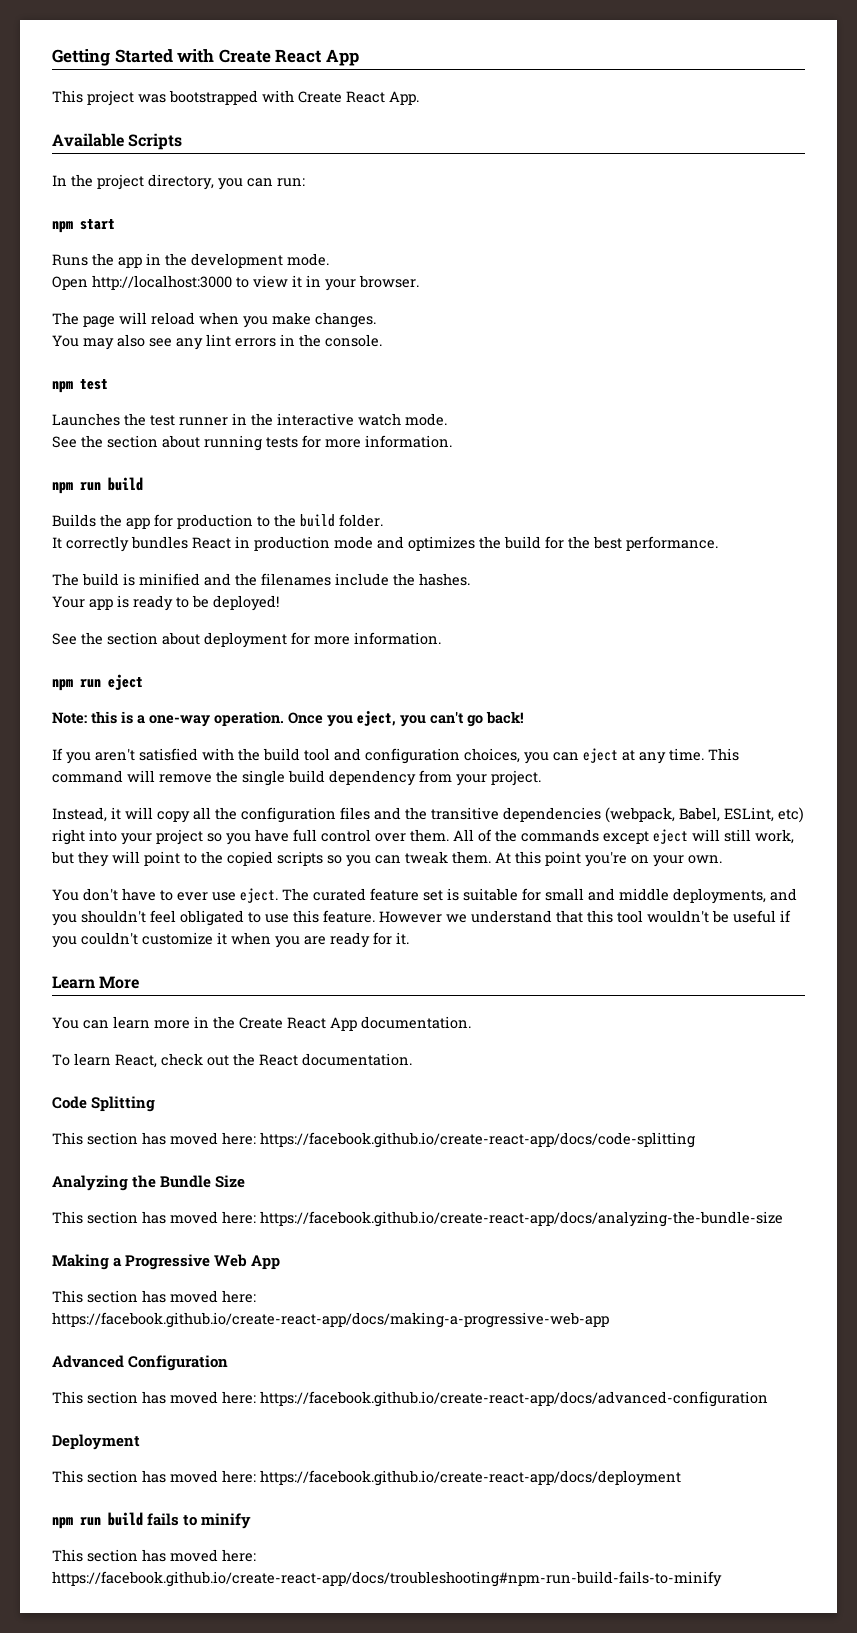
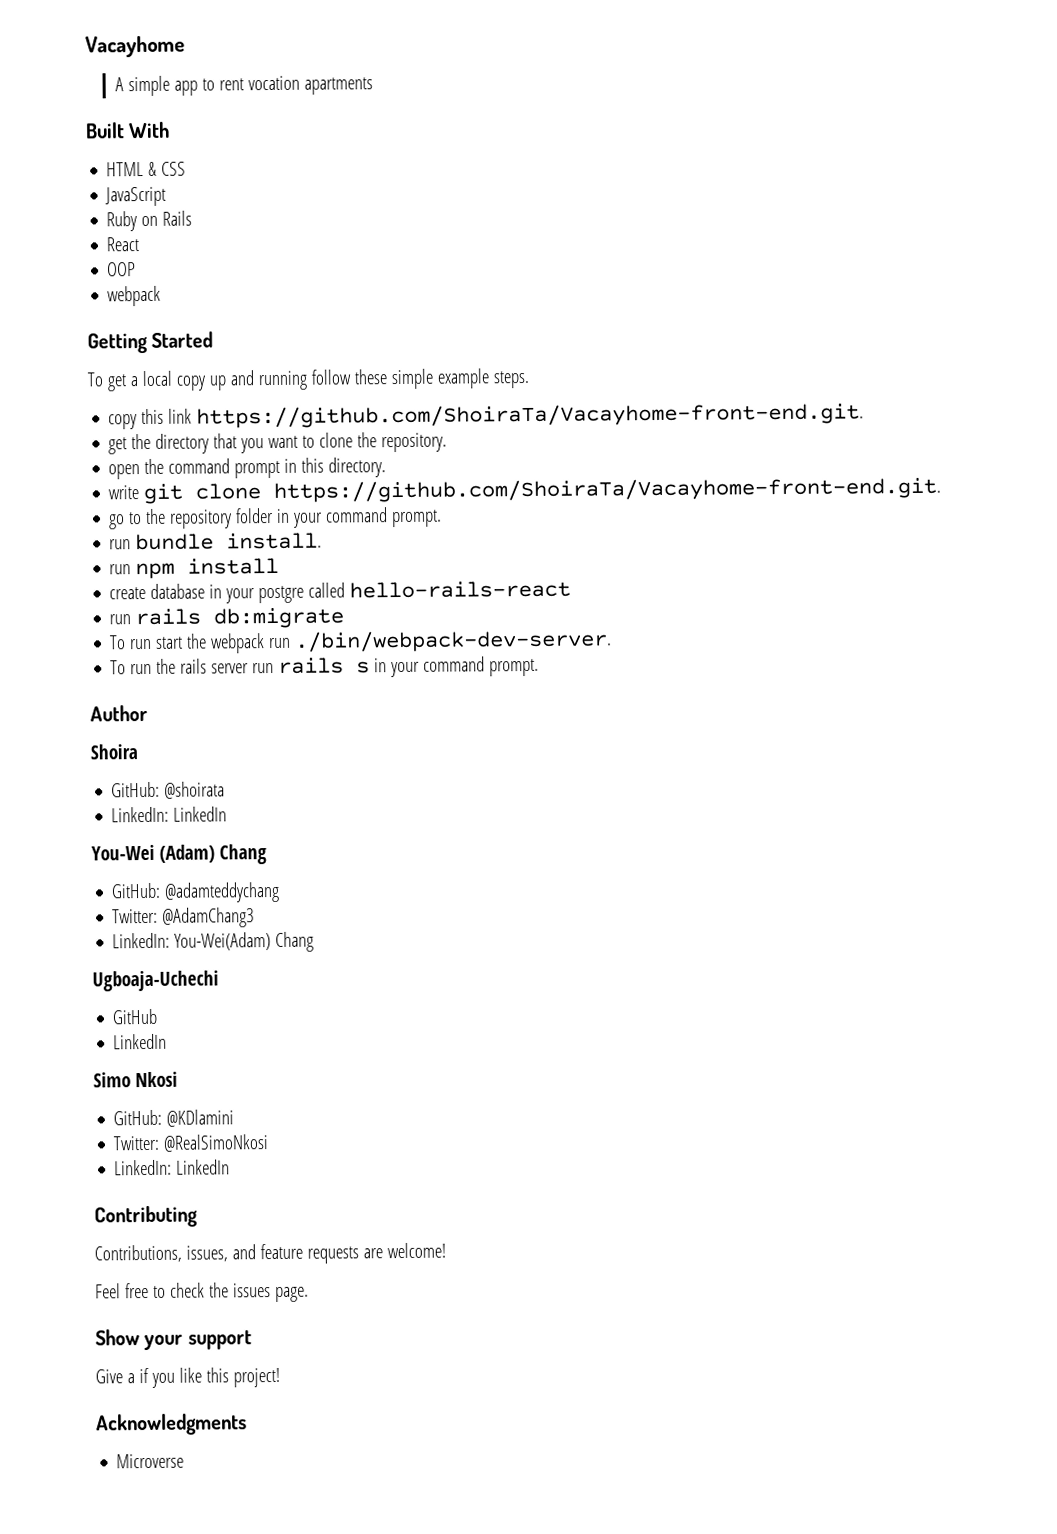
- Getting Started with Create React App
- This project was bootstrapped with Create React App.
- Available Scripts
- In the project directory, you can run:
- npm start
- Runs the app in the development mode.
- Open http://localhost:3000 to view it in your browser.
- The page will reload when you make changes.
- You may also see any lint errors in the console.
- npm test
- Launches the test runner in the interactive watch mode.
- See the section about running tests for more information.
- npm run build
- Builds the app for production to the build folder.
- It correctly bundles React in production mode and optimizes the build for the best performance.
- The build is minified and the filenames include the hashes.
- Your app is ready to be deployed!
- See the section about deployment for more information.
- npm run eject
- Note: this is a one-way operation. Once you eject, you can't go back!
- If you aren't satisfied with the build tool and configuration choices, you can eject at any time. This command will remove the single build dependency from your project.
- Instead, it will copy all the configuration files and the transitive dependencies (webpack, Babel, ESLint, etc) right into your project so you have full control over them. All of the commands except eject will still work, but they will point to the copied scripts so you can tweak them. At this point you're on your own.
- You don't have to ever use eject. The curated feature set is suitable for small and middle deployments, and you shouldn't feel obligated to use this feature. However we understand that this tool wouldn't be useful if you couldn't customize it when you are ready for it.
- Learn More
- You can learn more in the Create React App documentation.
- To learn React, check out the React documentation.
- Code Splitting
- This section has moved here: https://facebook.github.io/create-react-app/docs/code-splitting
- Analyzing the Bundle Size
- This section has moved here: https://facebook.github.io/create-react-app/docs/analyzing-the-bundle-size
- Making a Progressive Web App
- This section has moved here: https://facebook.github.io/create-react-app/docs/making-a-progressive-web-app
- Advanced Configuration
- This section has moved here: https://facebook.github.io/create-react-app/docs/advanced-configuration
- Deployment
- This section has moved here: https://facebook.github.io/create-react-app/docs/deployment
- npm run build fails to minify
- This section has moved here: https://facebook.github.io/create-react-app/docs/troubleshooting#npm-run-build-fails-to-minify
+ Vacayhome
+ A simple app to rent vocation apartments
+ Built With
+ HTML & CSS
+ JavaScript
+ Ruby on Rails
+ React
+ OOP
+ webpack
+ Getting Started
+ To get a local copy up and running follow these simple example steps.
+ copy this link https://github.com/ShoiraTa/Vacayhome-front-end.git.
+ get the directory that you want to clone the repository.
+ open the command prompt in this directory.
+ write git clone https://github.com/ShoiraTa/Vacayhome-front-end.git.
+ go to the repository folder in your command prompt.
+ run bundle install.
+ run npm install
+ create database in your postgre called hello-rails-react
+ run rails db:migrate
+ To run start the webpack run ./bin/webpack-dev-server.
+ To run the rails server run rails s in your command prompt.
+ Author
+ Shoira
+ GitHub: @shoirata
+ LinkedIn: LinkedIn
+ You-Wei (Adam) Chang
+ GitHub: @adamteddychang
+ Twitter: @AdamChang3
+ LinkedIn: You-Wei(Adam) Chang
+ Ugboaja-Uchechi
+ GitHub
+ LinkedIn
+ Simo Nkosi
+ GitHub: @KDlamini
+ Twitter: @RealSimoNkosi
+ LinkedIn: LinkedIn
+ Contributing
+ Contributions, issues, and feature requests are welcome!
+ Feel free to check the issues page.
+ Show your support
+ Give a if you like this project!
+ Acknowledgments
+ Microverse

